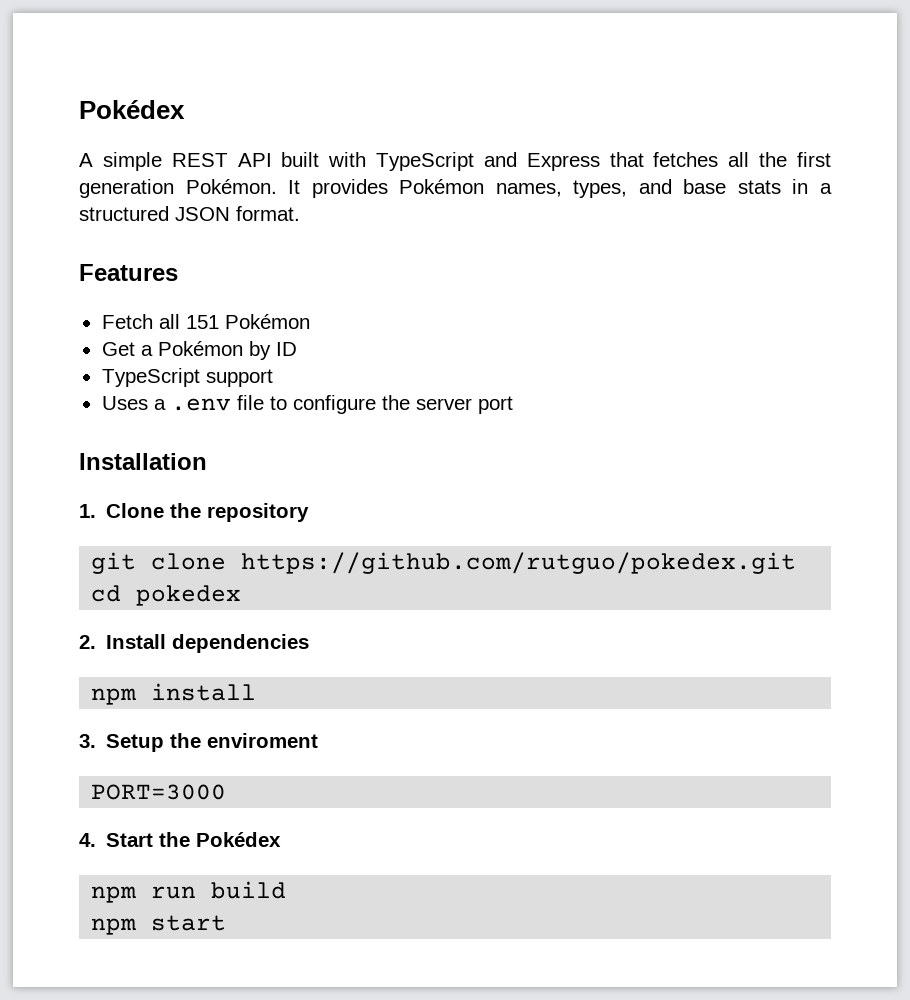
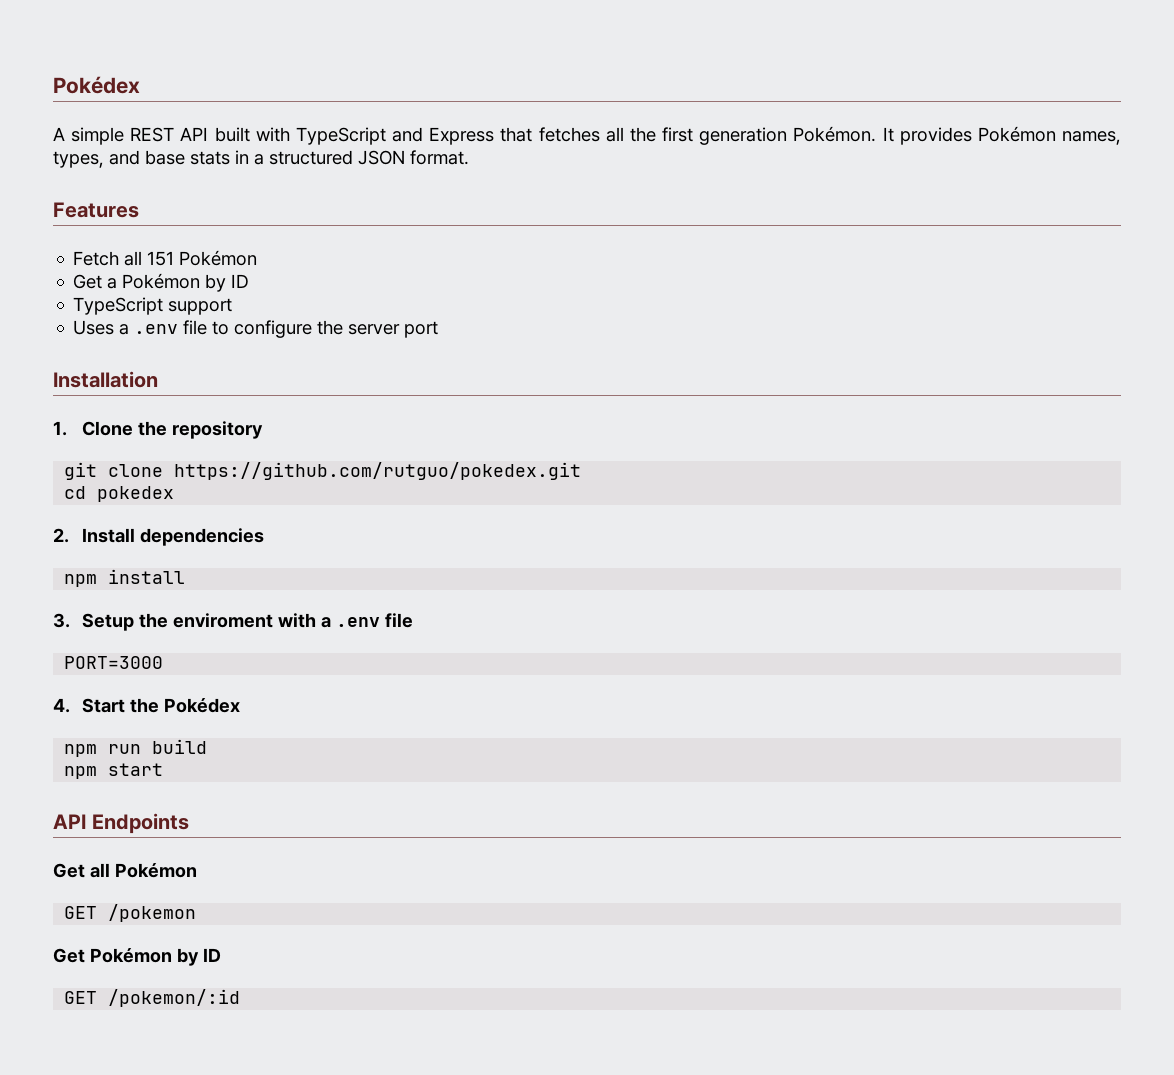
- 3. Setup the enviroment
+ 3. Setup the enviroment with a .env file
+ API Endpoints
+ Get all Pokémon
+ GET /pokemon
+ Get Pokémon by ID
+ GET /pokemon/:id

